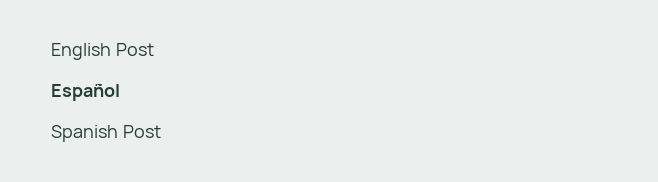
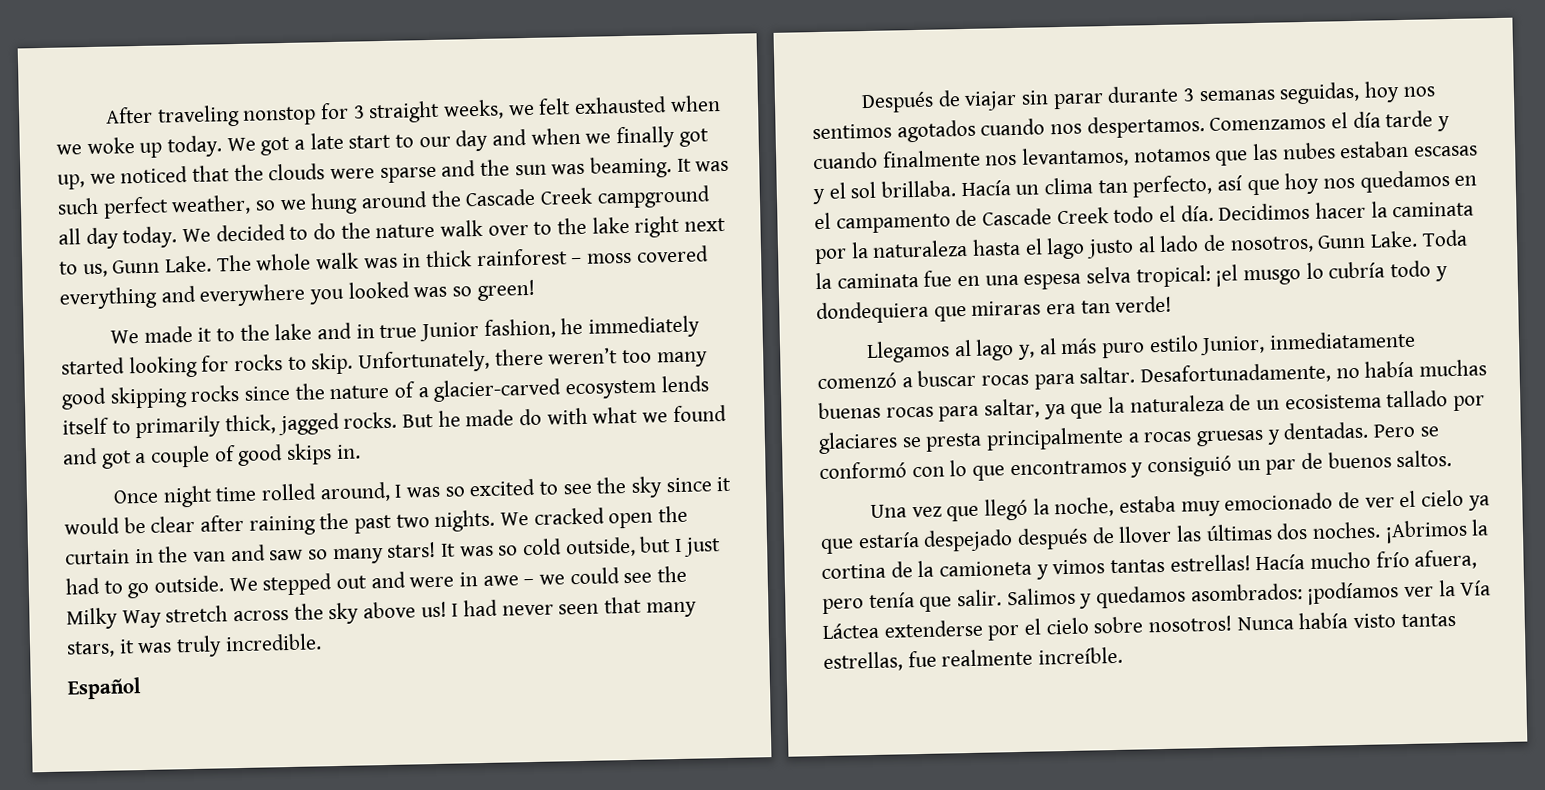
- English Post
+ After traveling nonstop for 3 straight weeks, we felt exhausted when we woke up today. We got a late start to our day and when we finally got up, we noticed that the clouds were sparse and the sun was beaming. It was such perfect weather, so we hung around the Cascade Creek campground all day today. We decided to do the nature walk over to the lake right next to us, Gunn Lake. The whole walk was in thick rainforest – moss covered everything and everywhere you looked was so green!
+ We made it to the lake and in true Junior fashion, he immediately started looking for rocks to skip. Unfortunately, there weren’t too many good skipping rocks since the nature of a glacier-carved ecosystem lends itself to primarily thick, jagged rocks. But he made do with what we found and got a couple of good skips in.
+ Once night time rolled around, I was so excited to see the sky since it would be clear after raining the past two nights. We cracked open the curtain in the van and saw so many stars! It was so cold outside, but I just had to go outside. We stepped out and were in awe – we could see the Milky Way stretch across the sky above us! I had never seen that many stars, it was truly incredible.
  Español
- Spanish Post
+ Después de viajar sin parar durante 3 semanas seguidas, hoy nos sentimos agotados cuando nos despertamos. Comenzamos el día tarde y cuando finalmente nos levantamos, notamos que las nubes estaban escasas y el sol brillaba. Hacía un clima tan perfecto, así que hoy nos quedamos en el campamento de Cascade Creek todo el día. Decidimos hacer la caminata por la naturaleza hasta el lago justo al lado de nosotros, Gunn Lake. Toda la caminata fue en una espesa selva tropical: ¡el musgo lo cubría todo y dondequiera que miraras era tan verde!
+ Llegamos al lago y, al más puro estilo Junior, inmediatamente comenzó a buscar rocas para saltar. Desafortunadamente, no había muchas buenas rocas para saltar, ya que la naturaleza de un ecosistema tallado por glaciares se presta principalmente a rocas gruesas y dentadas. Pero se conformó con lo que encontramos y consiguió un par de buenos saltos.
+ Una vez que llegó la noche, estaba muy emocionado de ver el cielo ya que estaría despejado después de llover las últimas dos noches. ¡Abrimos la cortina de la camioneta y vimos tantas estrellas! Hacía mucho frío afuera, pero tenía que salir. Salimos y quedamos asombrados: ¡podíamos ver la Vía Láctea extenderse por el cielo sobre nosotros! Nunca había visto tantas estrellas, fue realmente increíble.

